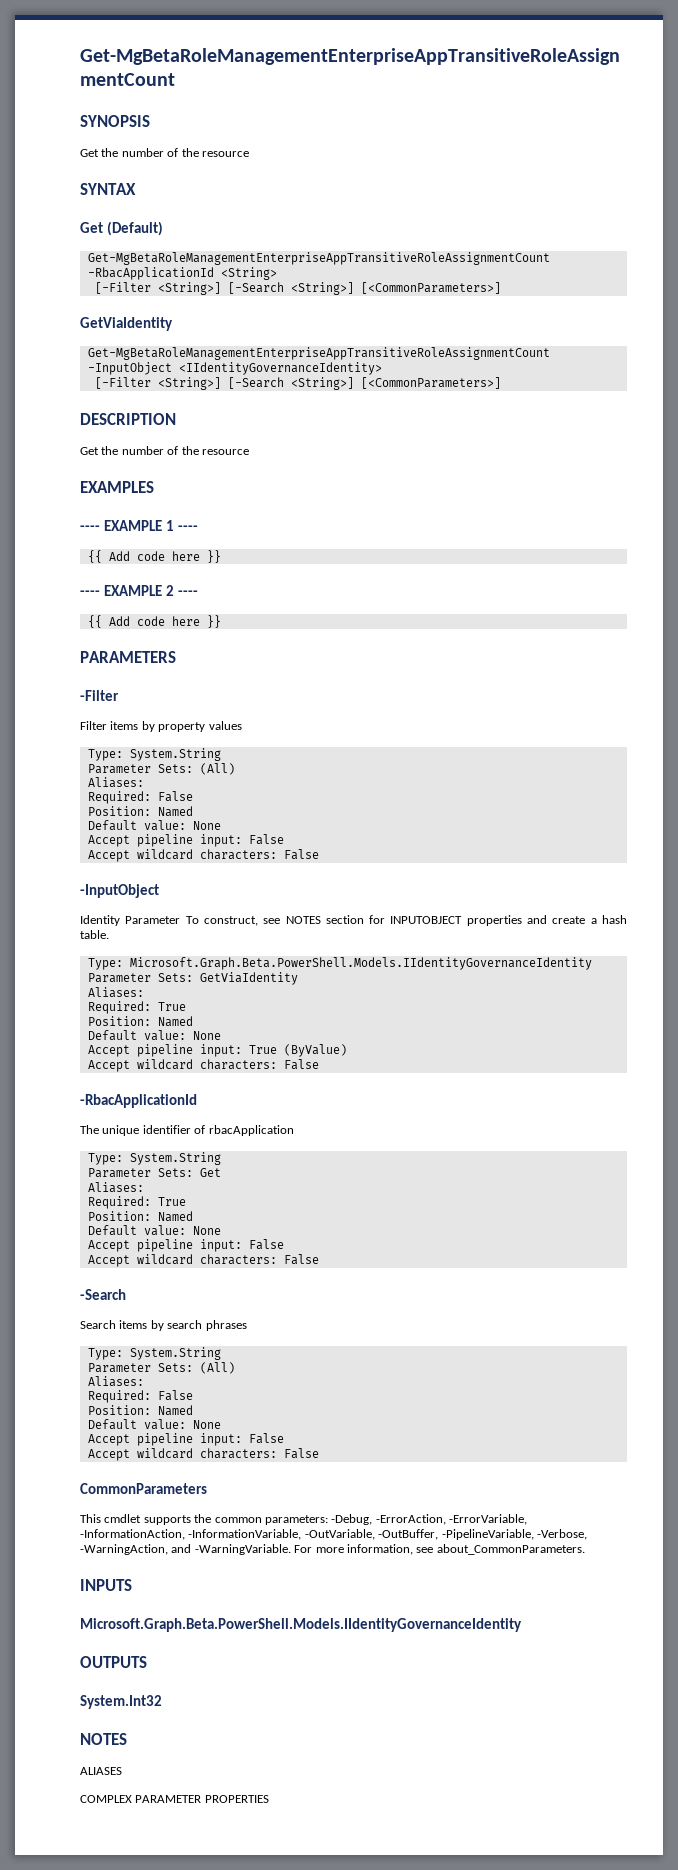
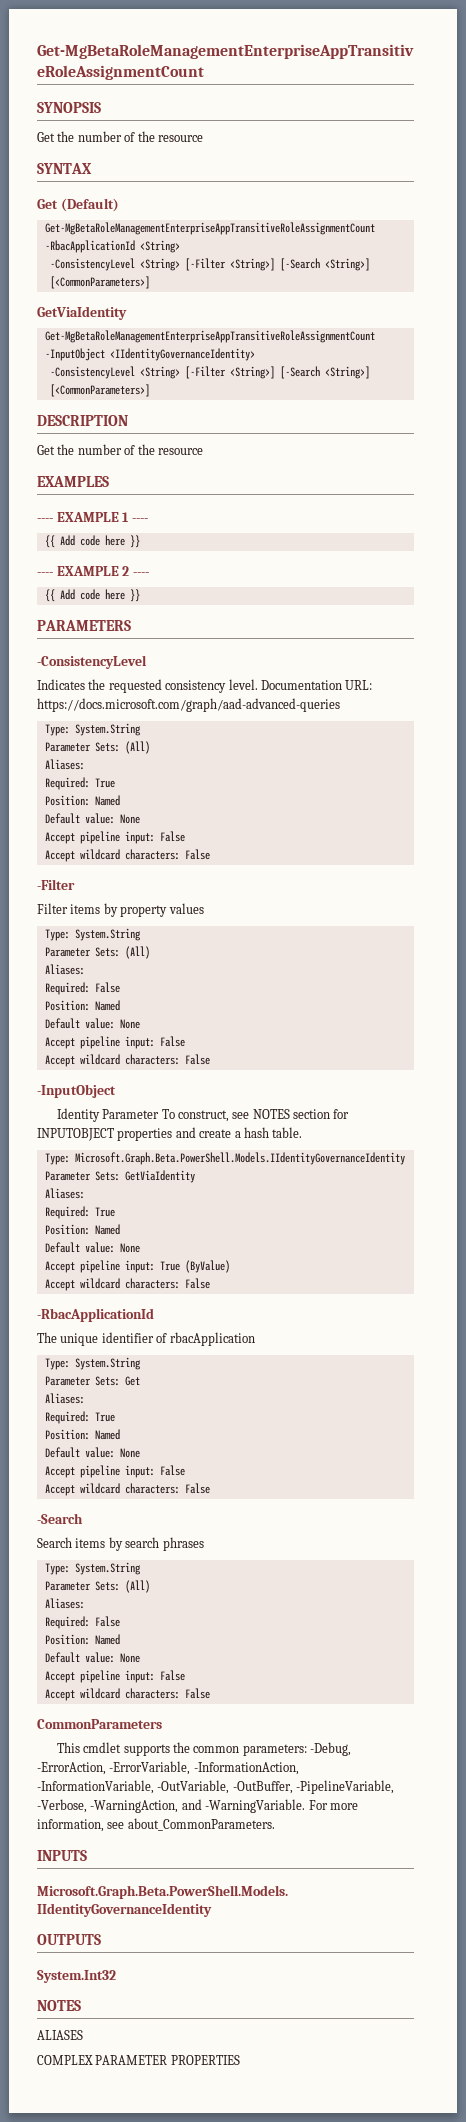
  Get-MgBetaRoleManagementEnterpriseAppTransitiveRoleAssignmentCount -RbacApplicationId <String>
- [-Filter <String>] [-Search <String>] [<CommonParameters>]
+ -ConsistencyLevel <String> [-Filter <String>] [-Search <String>] [<CommonParameters>]
  Get-MgBetaRoleManagementEnterpriseAppTransitiveRoleAssignmentCount -InputObject <IIdentityGovernanceIdentity>
- [-Filter <String>] [-Search <String>] [<CommonParameters>]
+ -ConsistencyLevel <String> [-Filter <String>] [-Search <String>] [<CommonParameters>]
  PARAMETERS
+ -ConsistencyLevel
+ Indicates the requested consistency level. Documentation URL: https://docs.microsoft.com/graph/aad-advanced-queries
+ Type: System.String
+ Parameter Sets: (All)
+ Aliases:
+ Required: True
+ Position: Named
+ Default value: None
+ Accept pipeline input: False
+ Accept wildcard characters: False

